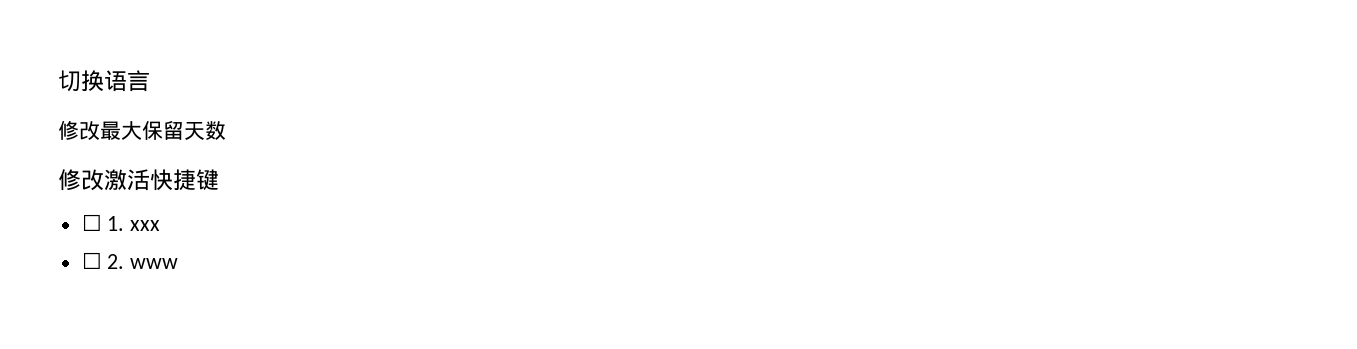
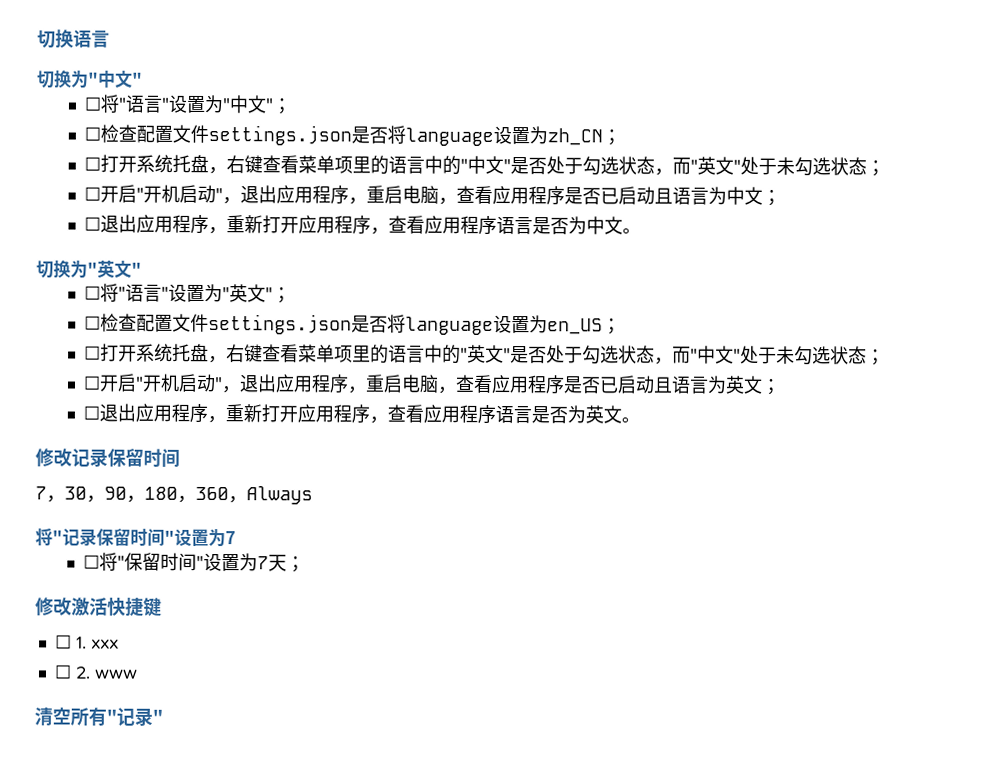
- 修改最大保留天数
+ 切换为"中文"
+ ☐将"语言"设置为"中文"；
+ ☐检查配置文件settings.json是否将language设置为zh_CN；
+ ☐打开系统托盘，右键查看菜单项里的语言中的"中文"是否处于勾选状态，而"英文"处于未勾选状态；
+ ☐开启"开机启动"，退出应用程序，重启电脑，查看应用程序是否已启动且语言为中文；
+ ☐退出应用程序，重新打开应用程序，查看应用程序语言是否为中文。
+ 切换为"英文"
+ ☐将"语言"设置为"英文"；
+ ☐检查配置文件settings.json是否将language设置为en_US；
+ ☐打开系统托盘，右键查看菜单项里的语言中的"英文"是否处于勾选状态，而"中文"处于未勾选状态；
+ ☐开启"开机启动"，退出应用程序，重启电脑，查看应用程序是否已启动且语言为英文；
+ ☐退出应用程序，重新打开应用程序，查看应用程序语言是否为英文。
+ 修改记录保留时间
+ 7，30，90，180，360，Always
+ 将"记录保留时间"设置为7
+ ☐将"保留时间"设置为7天；
+ 清空所有"记录"

